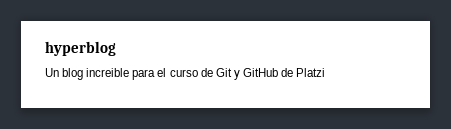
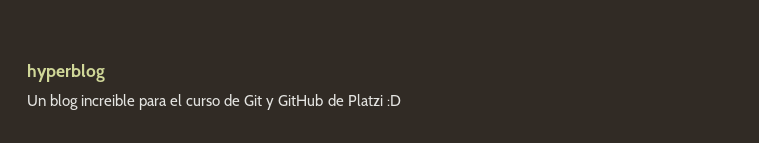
- Un blog increible para el curso de Git y GitHub de Platzi
+ Un blog increible para el curso de Git y GitHub de Platzi :D

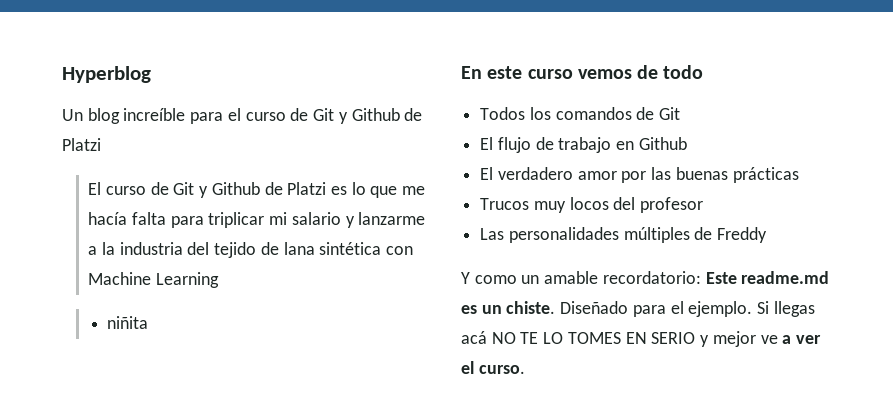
- hyperblog
+ Hyperblog
- Un blog increible para el curso de Git y GitHub de Platzi :D
+ Un blog increíble para el curso de Git y Github de Platzi
+ El curso de Git y Github de Platzi es lo que me hacía falta para triplicar mi salario y lanzarme a la industria del tejido de lana sintética con Machine Learning
+ niñita
+ En este curso vemos de todo
+ Todos los comandos de Git
+ El flujo de trabajo en Github
+ El verdadero amor por las buenas prácticas
+ Trucos muy locos del profesor
+ Las personalidades múltiples de Freddy
+ Y como un amable recordatorio: Este readme.md es un chiste. Diseñado para el ejemplo. Si llegas acá NO TE LO TOMES EN SERIO y mejor ve a ver el curso.

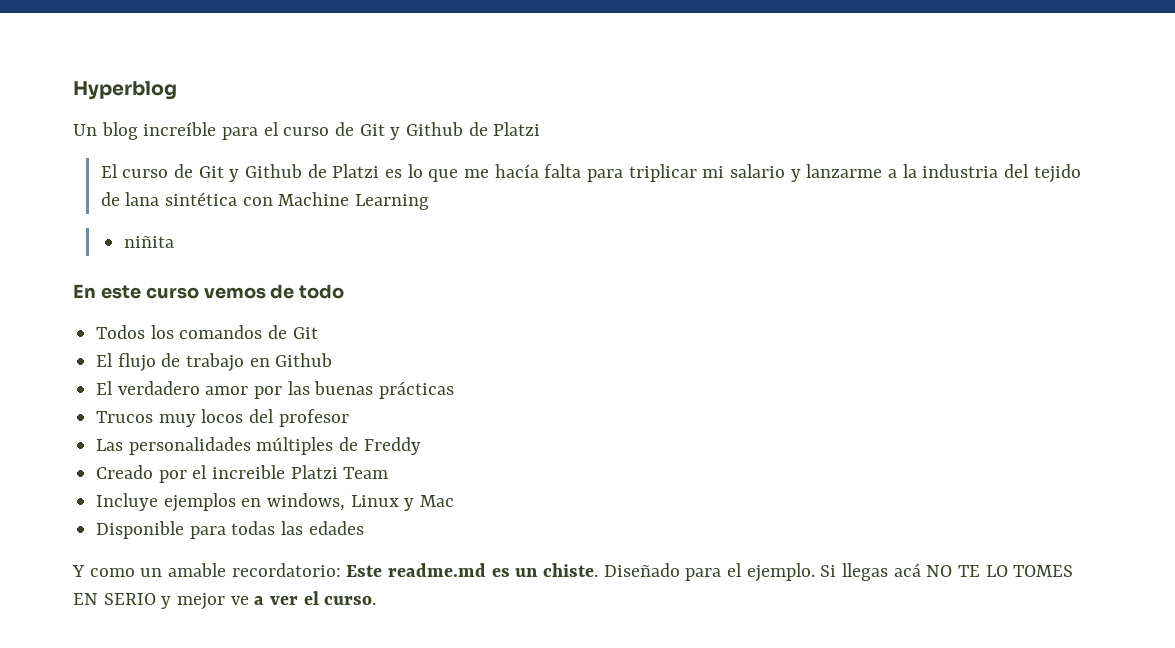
+ Creado por el increible Platzi Team
+ Incluye ejemplos en windows, Linux y Mac
+ Disponible para todas las edades

